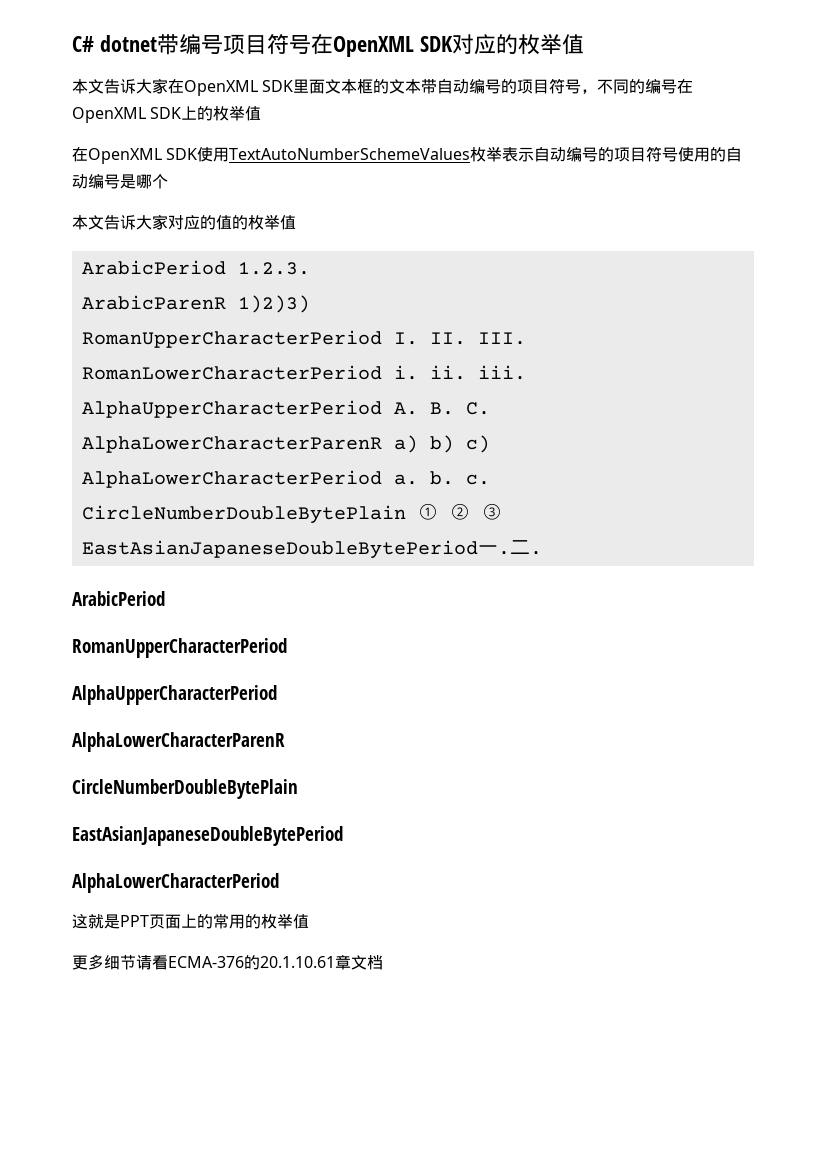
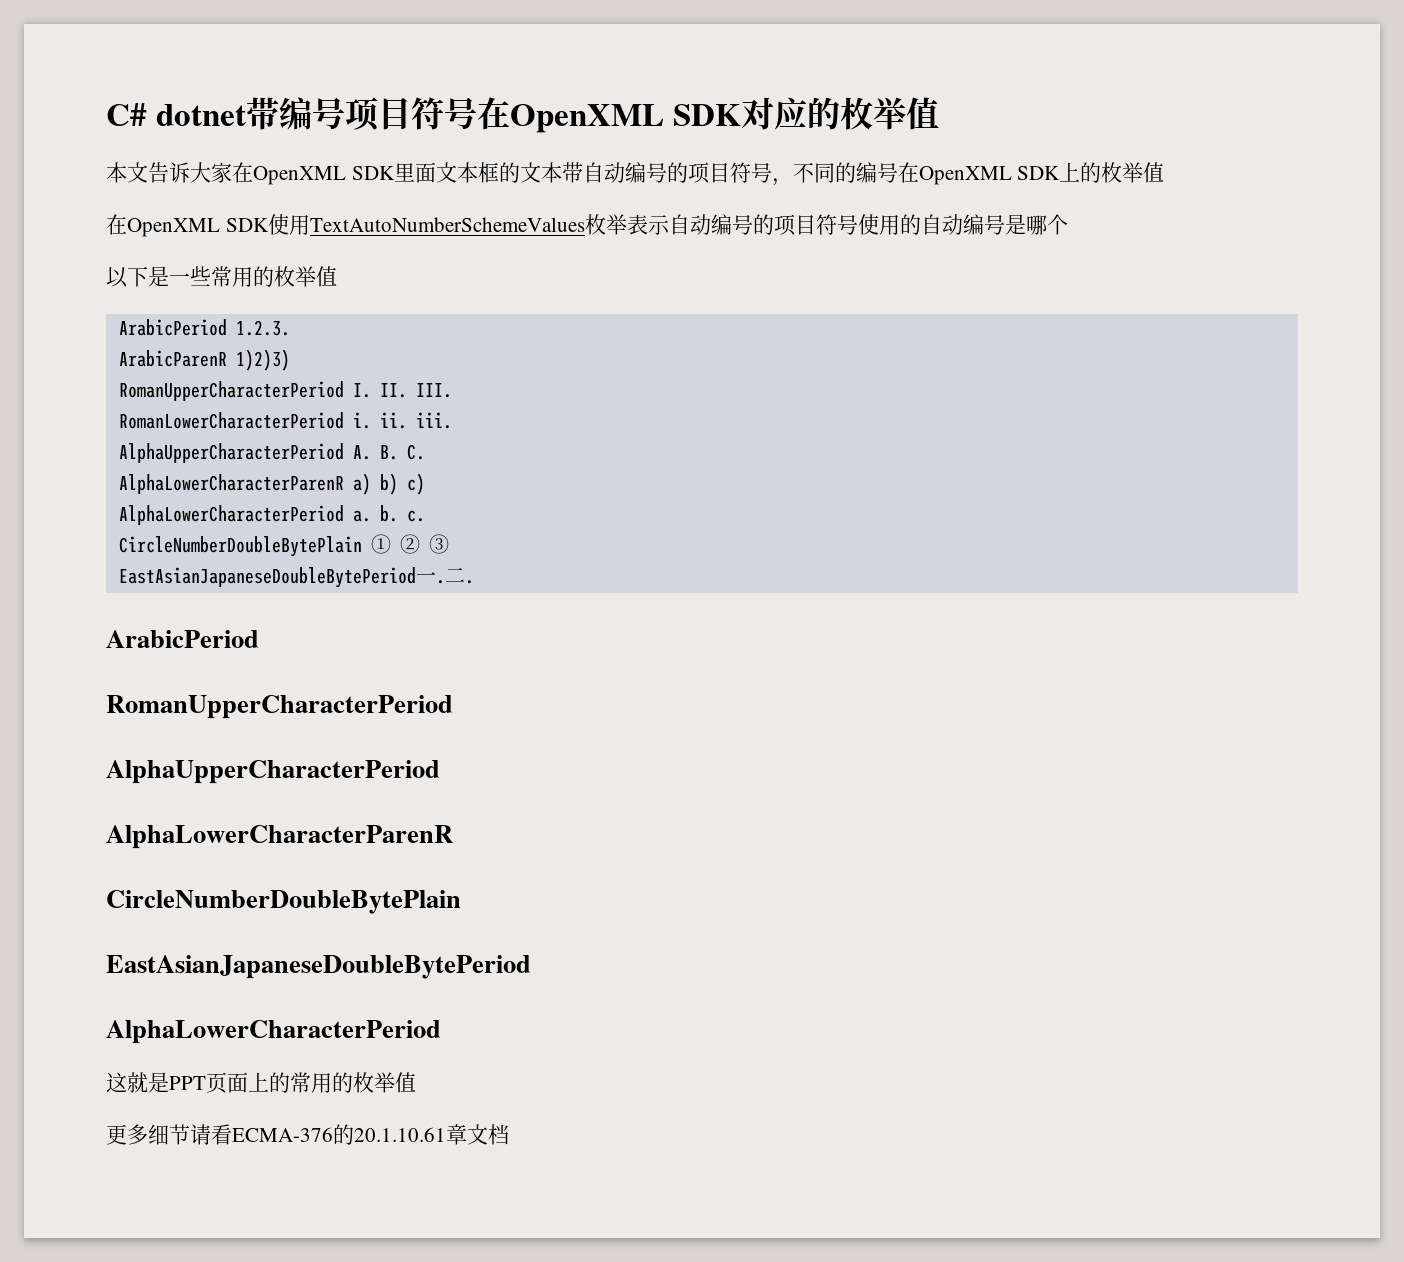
- 本文告诉大家对应的值的枚举值
+ 以下是一些常用的枚举值

